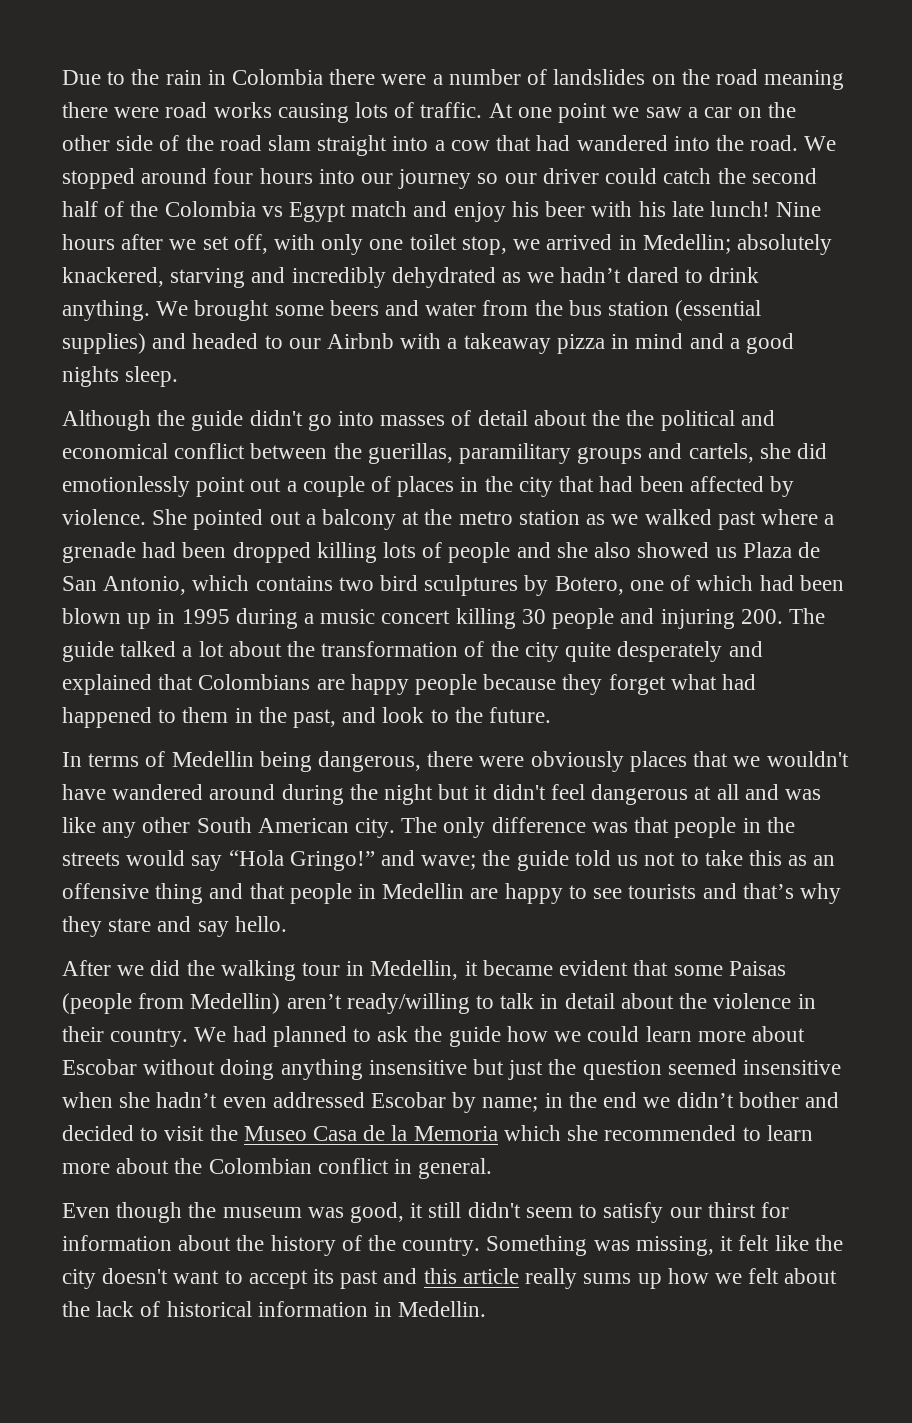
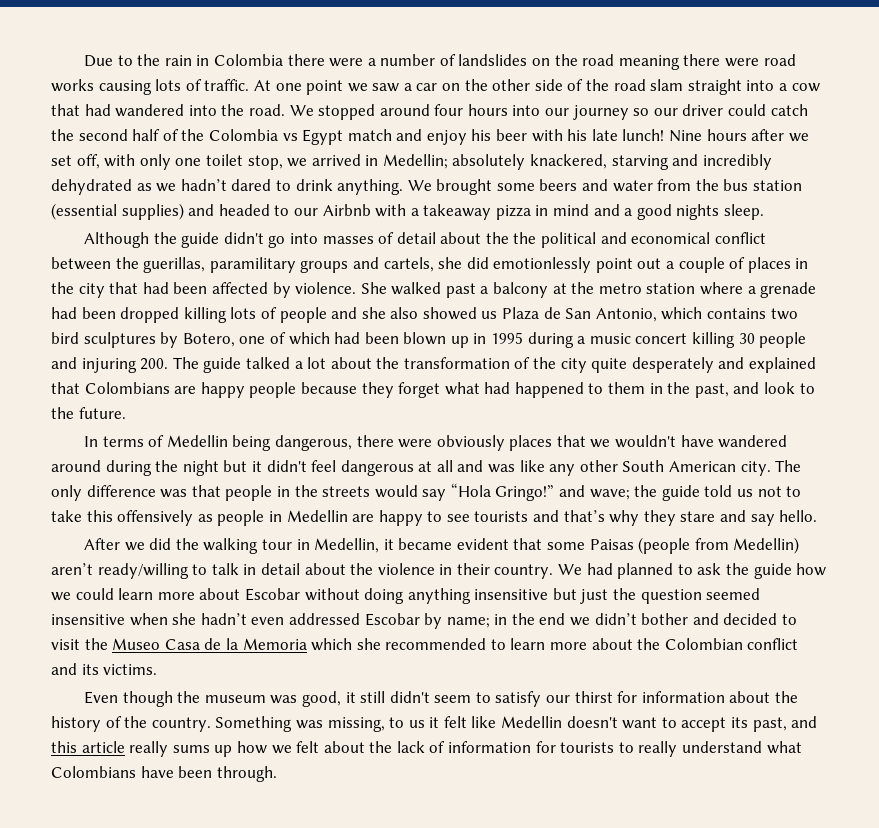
- She pointed out a balcony at the metro station as we walked past where a grenade had been dropped killing lots of people and she also showed us Plaza de San Antonio, which contains two bird sculptures by Botero, one of which had been blown up in 1995 during a music concert killing 30 people and injuring 200. The guide talked a lot about the transformation of the city quite desperately and explained that Colombians are happy people because they forget what had happened to them in the past, and look to the future.
+ She walked past a balcony at the metro station where a grenade had been dropped killing lots of people and she also showed us Plaza de San Antonio, which contains two bird sculptures by Botero, one of which had been blown up in 1995 during a music concert killing 30 people and injuring 200. The guide talked a lot about the transformation of the city quite desperately and explained that Colombians are happy people because they forget what had happened to them in the past, and look to the future.
- The only difference was that people in the streets would say “Hola Gringo!” and wave; the guide told us not to take this as an offensive thing and that people in Medellin are happy to see tourists and that’s why they stare and say hello.
+ The only difference was that people in the streets would say “Hola Gringo!” and wave; the guide told us not to take this offensively as people in Medellin are happy to see tourists and that’s why they stare and say hello.
- We had planned to ask the guide how we could learn more about Escobar without doing anything insensitive but just the question seemed insensitive when she hadn’t even addressed Escobar by name; in the end we didn’t bother and decided to visit the Museo Casa de la Memoria which she recommended to learn more about the Colombian conflict in general.
+ We had planned to ask the guide how we could learn more about Escobar without doing anything insensitive but just the question seemed insensitive when she hadn’t even addressed Escobar by name; in the end we didn’t bother and decided to visit the Museo Casa de la Memoria which she recommended to learn more about the Colombian conflict and its victims.
- Something was missing, it felt like the city doesn't want to accept its past and this article really sums up how we felt about the lack of historical information in Medellin.
+ Something was missing, to us it felt like Medellin doesn't want to accept its past, and this article really sums up how we felt about the lack of information for tourists to really understand what Colombians have been through.

